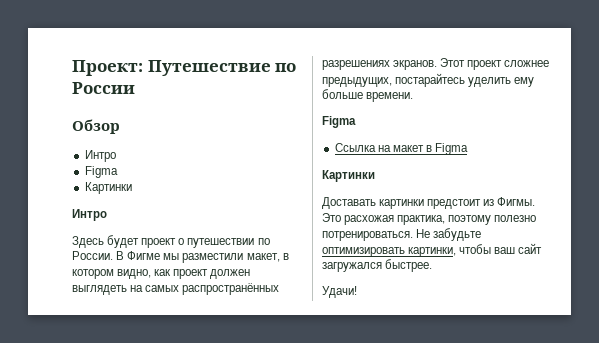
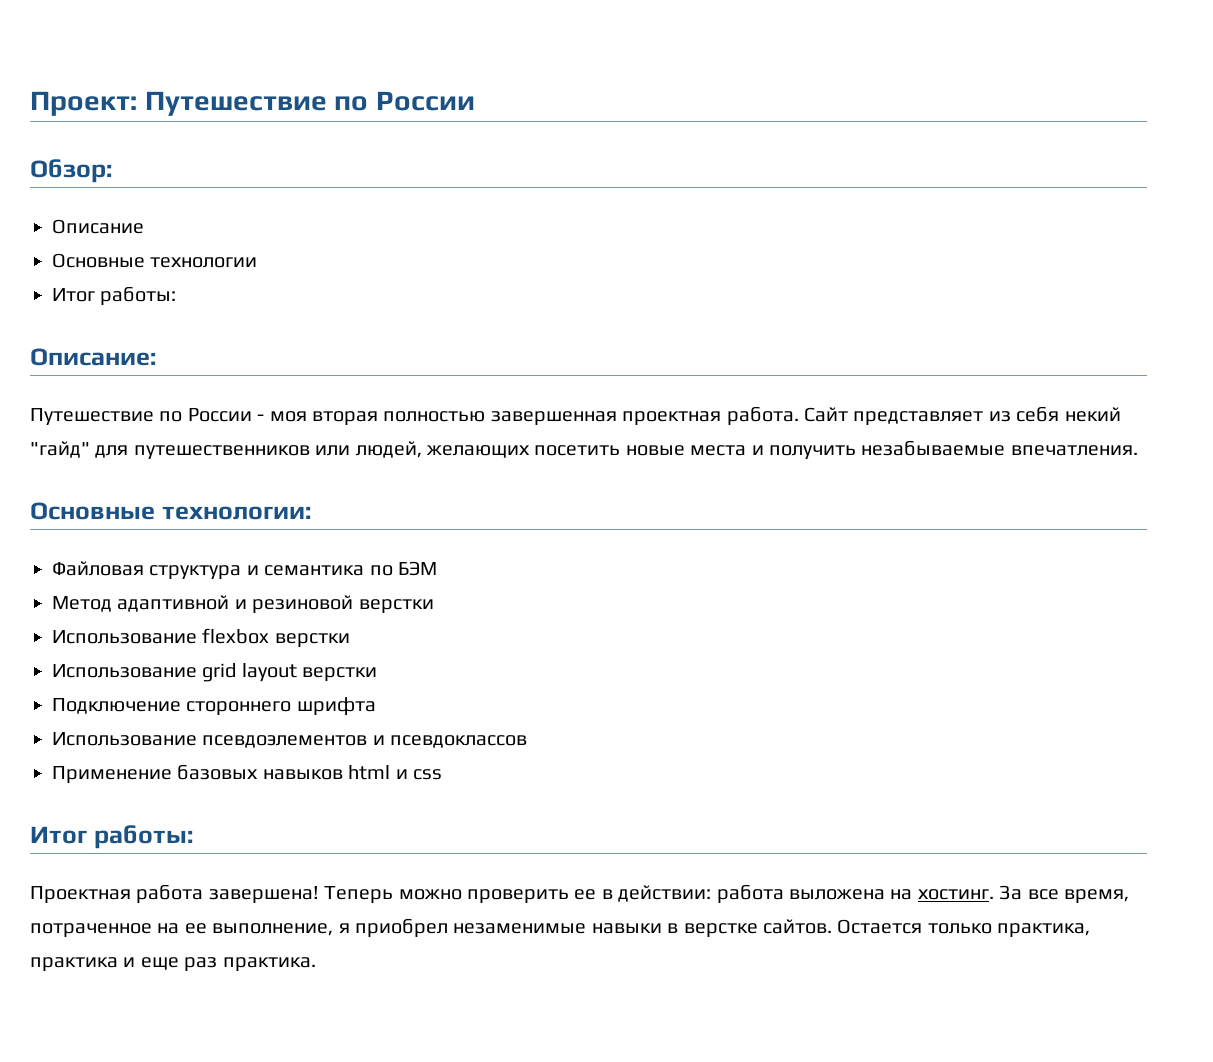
- Обзор
- Интро
- Figma
- Картинки
- Интро
- Здесь будет проект о путешествии по России. В Фигме мы разместили макет, в котором видно, как проект должен выглядеть на самых распространённых разрешениях экранов. Этот проект сложнее предыдущих, постарайтесь уделить ему больше времени.
- Figma
- Ссылка на макет в Figma
- Картинки
- Доставать картинки предстоит из Фигмы. Это расхожая практика, поэтому полезно потренироваться. Не забудьте оптимизировать картинки, чтобы ваш сайт загружался быстрее.
- Удачи!
+ Обзор:
+ Описание
+ Основные технологии
+ Итог работы:
+ Описание:
+ Путешествие по России - моя вторая полностью завершенная проектная работа. Сайт представляет из себя некий "гайд" для путешественников или людей, желающих посетить новые места и получить незабываемые впечатления.
+ Основные технологии:
+ Файловая структура и семантика по БЭМ
+ Метод адаптивной и резиновой верстки
+ Использование flexbox верстки
+ Использование grid layout верстки
+ Подключение стороннего шрифта
+ Использование псевдоэлементов и псевдоклассов
+ Применение базовых навыков html и css
+ Итог работы:
+ Проектная работа завершена! Теперь можно проверить ее в действии: работа выложена на хостинг. За все время, потраченное на ее выполнение, я приобрел незаменимые навыки в верстке сайтов. Остается только практика, практика и еще раз практика.

